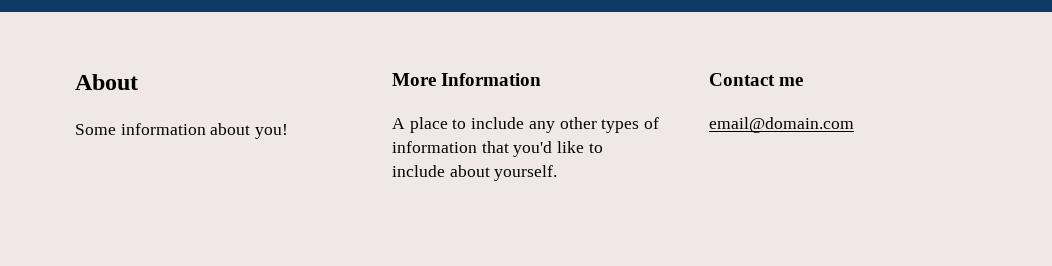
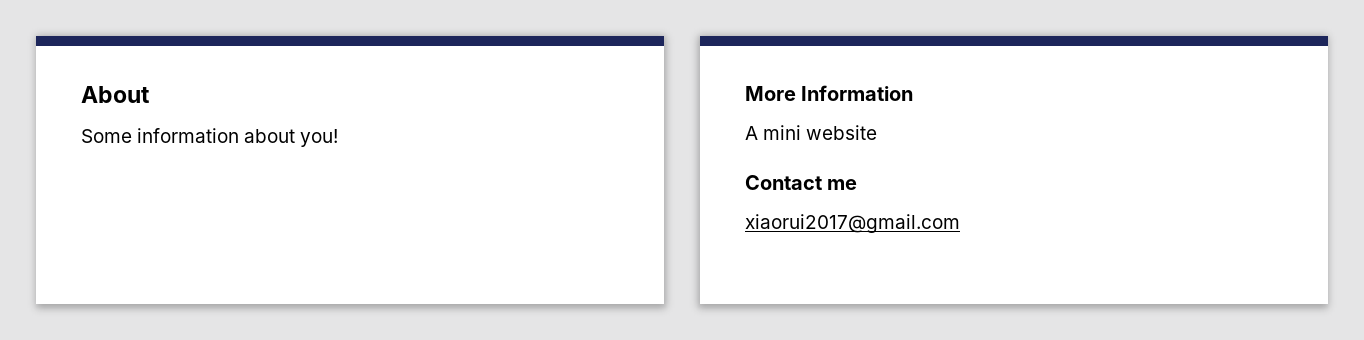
- A place to include any other types of information that you'd like to include about yourself.
+ A mini website
- email@domain.com
+ xiaorui2017@gmail.com

